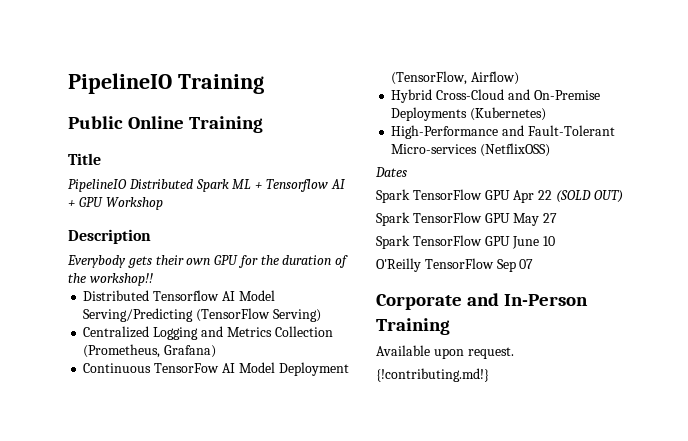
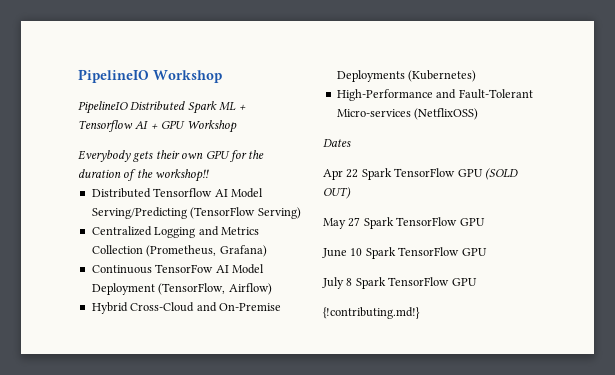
- PipelineIO Training
- Public Online Training
- Title
+ PipelineIO Workshop
- Description
- Spark TensorFlow GPU Apr 22 (SOLD OUT)
+ Apr 22 Spark TensorFlow GPU (SOLD OUT)
- Spark TensorFlow GPU May 27
- Spark TensorFlow GPU June 10
- O'Reilly TensorFlow Sep 07
- Corporate and In-Person Training
- Available upon request.
+ May 27 Spark TensorFlow GPU
+ June 10 Spark TensorFlow GPU
+ July 8 Spark TensorFlow GPU

